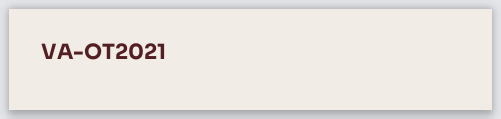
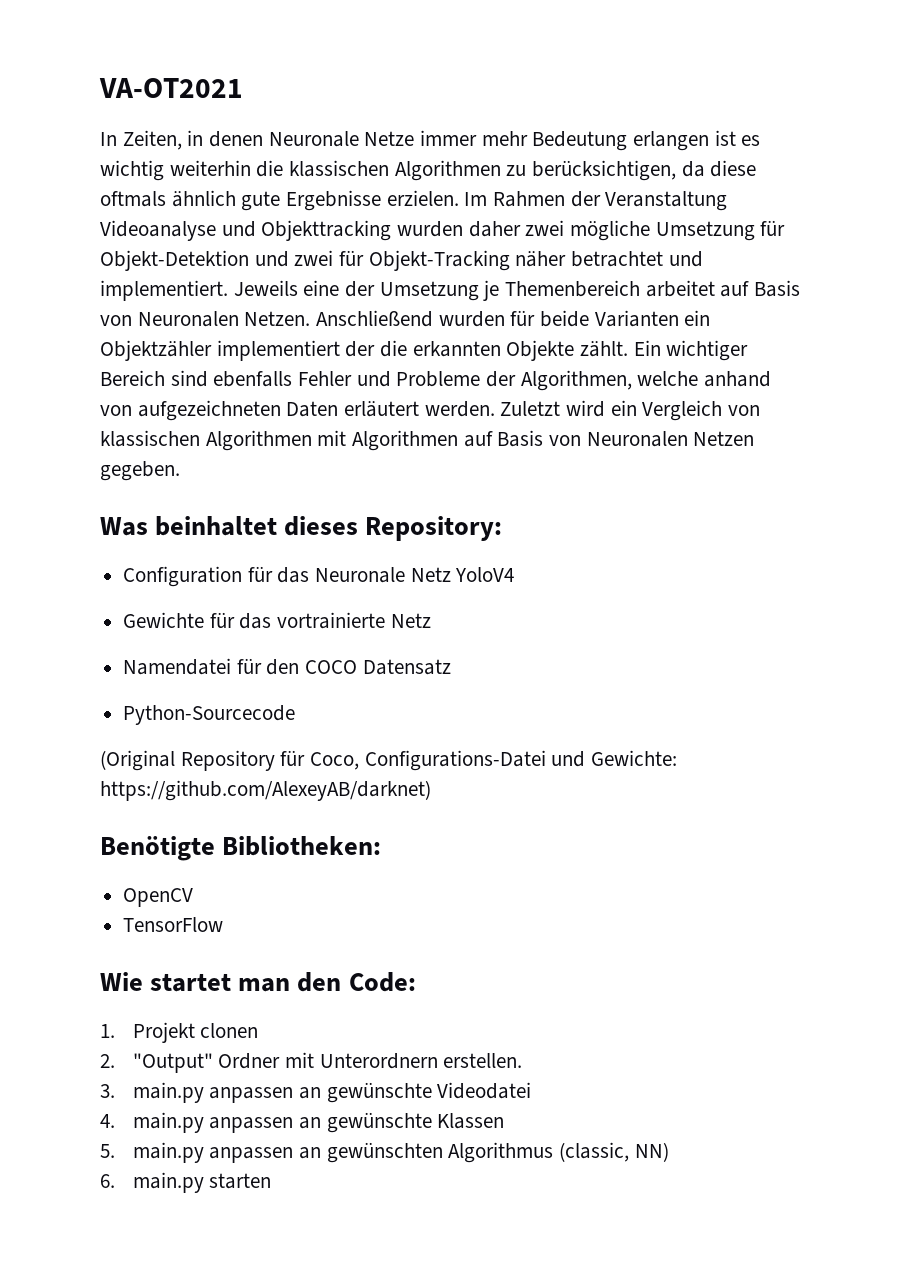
+ In Zeiten, in denen Neuronale Netze immer mehr Bedeutung erlangen ist es wichtig weiterhin die klassischen Algorithmen zu berücksichtigen, da diese oftmals ähnlich gute Ergebnisse erzielen. Im Rahmen der Veranstaltung Videoanalyse und Objekttracking wurden daher zwei mögliche Umsetzung für Objekt-Detektion und zwei für Objekt-Tracking näher betrachtet und implementiert. Jeweils eine der Umsetzung je Themenbereich arbeitet auf Basis von Neuronalen Netzen. Anschließend wurden für beide Varianten ein Objektzähler implementiert der die erkannten Objekte zählt. Ein wichtiger Bereich sind ebenfalls Fehler und Probleme der Algorithmen, welche anhand von aufgezeichneten Daten erläutert werden. Zuletzt wird ein Vergleich von klassischen Algorithmen mit Algorithmen auf Basis von Neuronalen Netzen gegeben.
+ Was beinhaltet dieses Repository:
+ Configuration für das Neuronale Netz YoloV4
+ Gewichte für das vortrainierte Netz
+ Namendatei für den COCO Datensatz
+ Python-Sourcecode
+ (Original Repository für Coco, Configurations-Datei und Gewichte: https://github.com/AlexeyAB/darknet)
+ Benötigte Bibliotheken:
+ OpenCV
+ TensorFlow
+ Wie startet man den Code:
+ 1. Projekt clonen
+ 2. "Output" Ordner mit Unterordnern erstellen.
+ 3. main.py anpassen an gewünschte Videodatei
+ 4. main.py anpassen an gewünschte Klassen
+ 5. main.py anpassen an gewünschten Algorithmus (classic, NN)
+ 6. main.py starten

